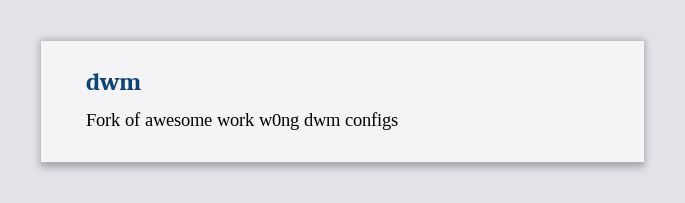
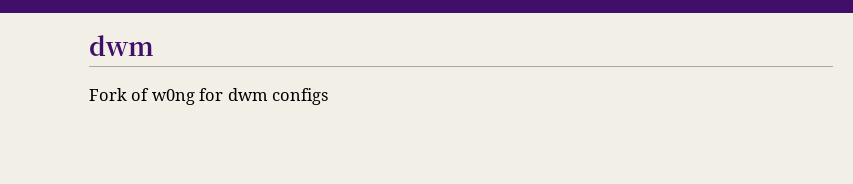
- Fork of awesome work w0ng dwm configs
+ Fork of w0ng for dwm configs

